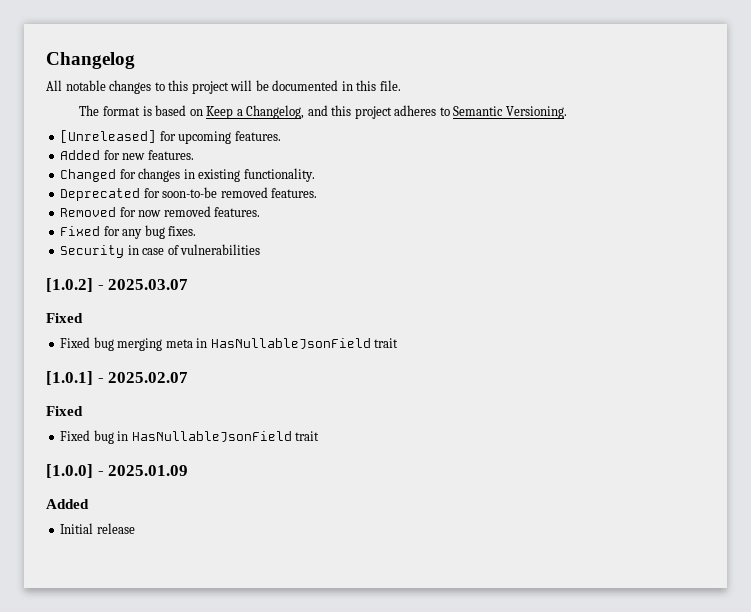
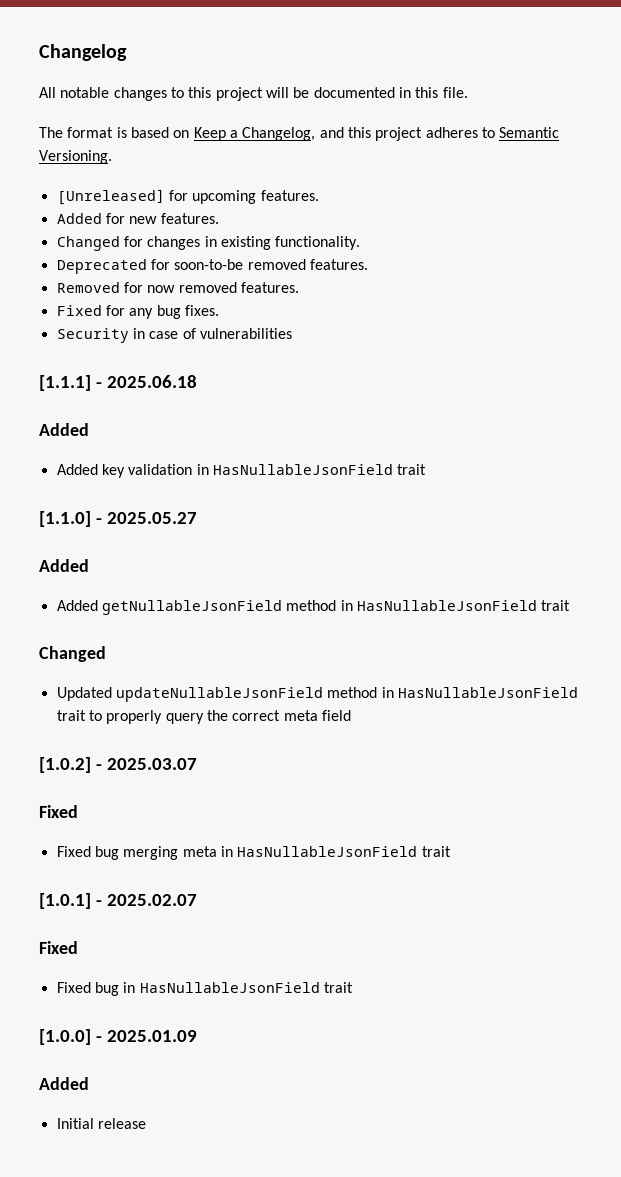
+ [1.1.1] - 2025.06.18
+ Added
+ Added key validation in HasNullableJsonField trait
+ [1.1.0] - 2025.05.27
+ Added
+ Added getNullableJsonField method in HasNullableJsonField trait
+ Changed
+ Updated updateNullableJsonField method in HasNullableJsonField trait to properly query the correct meta field

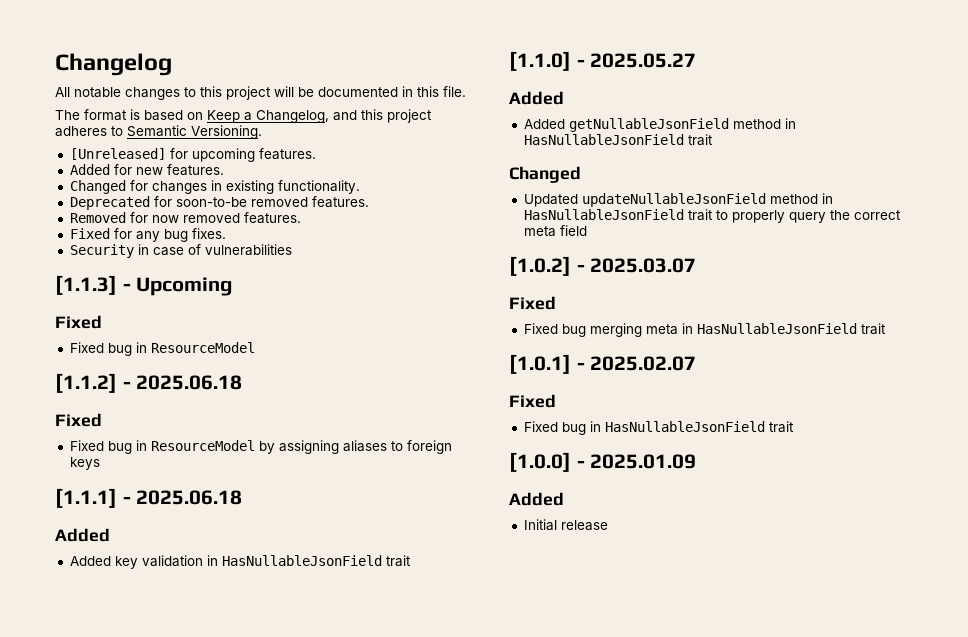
+ [1.1.3] - Upcoming
+ Fixed
+ Fixed bug in ResourceModel
+ [1.1.2] - 2025.06.18
+ Fixed
+ Fixed bug in ResourceModel by assigning aliases to foreign keys

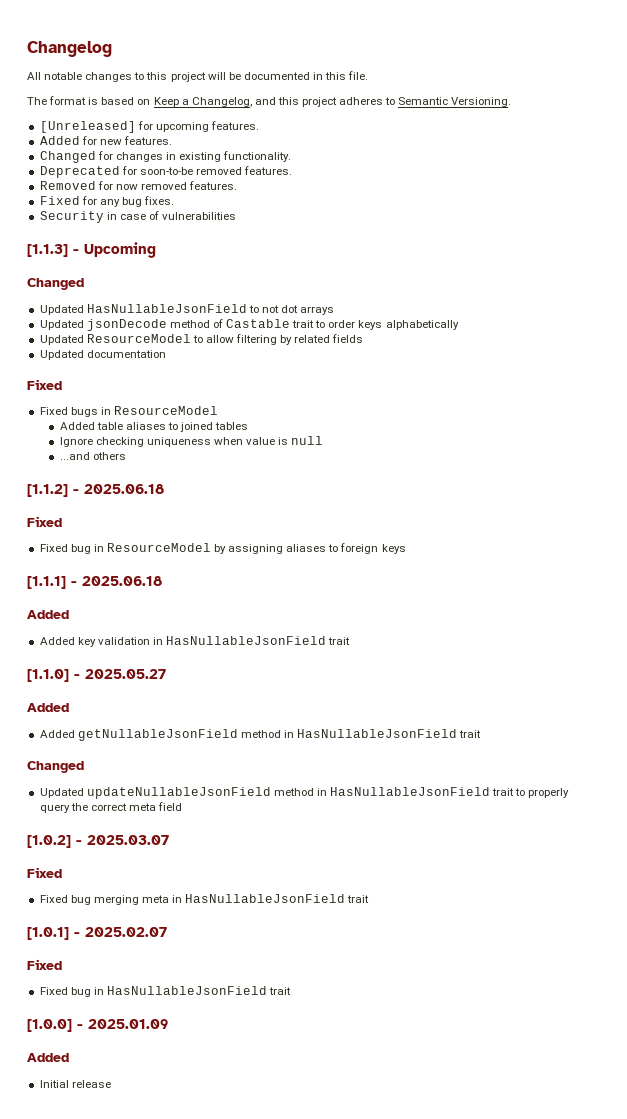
  [1.1.3] - Upcoming
+ Changed
+ Updated HasNullableJsonField to not dot arrays
+ Updated jsonDecode method of Castable trait to order keys alphabetically
+ Updated ResourceModel to allow filtering by related fields
+ Updated documentation
  Fixed
- Fixed bug in ResourceModel
+ Fixed bugs in ResourceModel
+ Added table aliases to joined tables
+ Ignore checking uniqueness when value is null
+ ...and others

